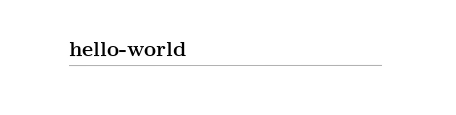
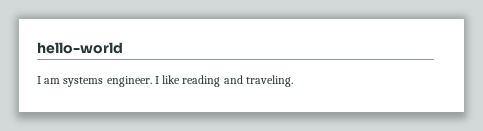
+ I am systems engineer. I like reading and traveling.

